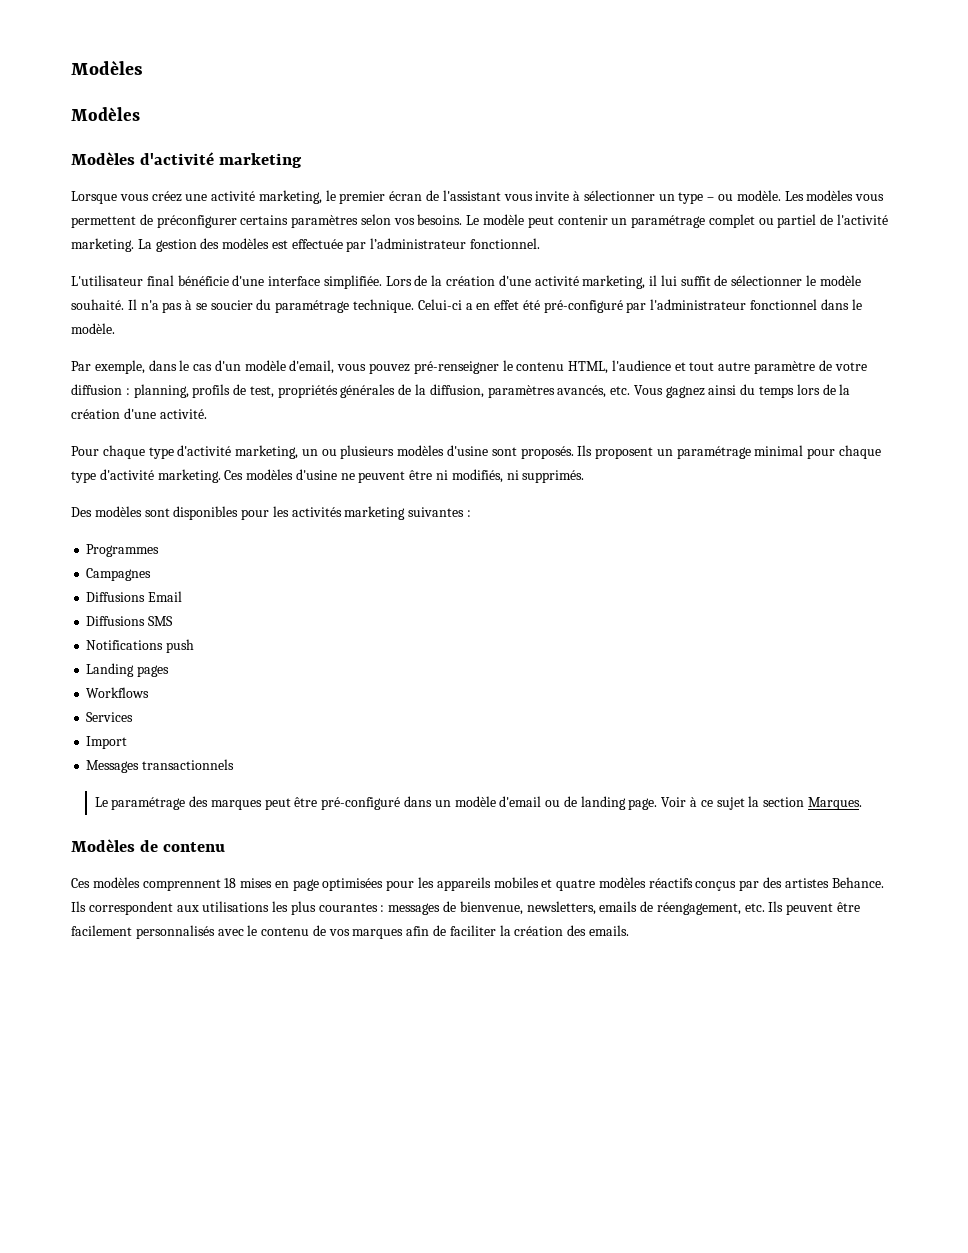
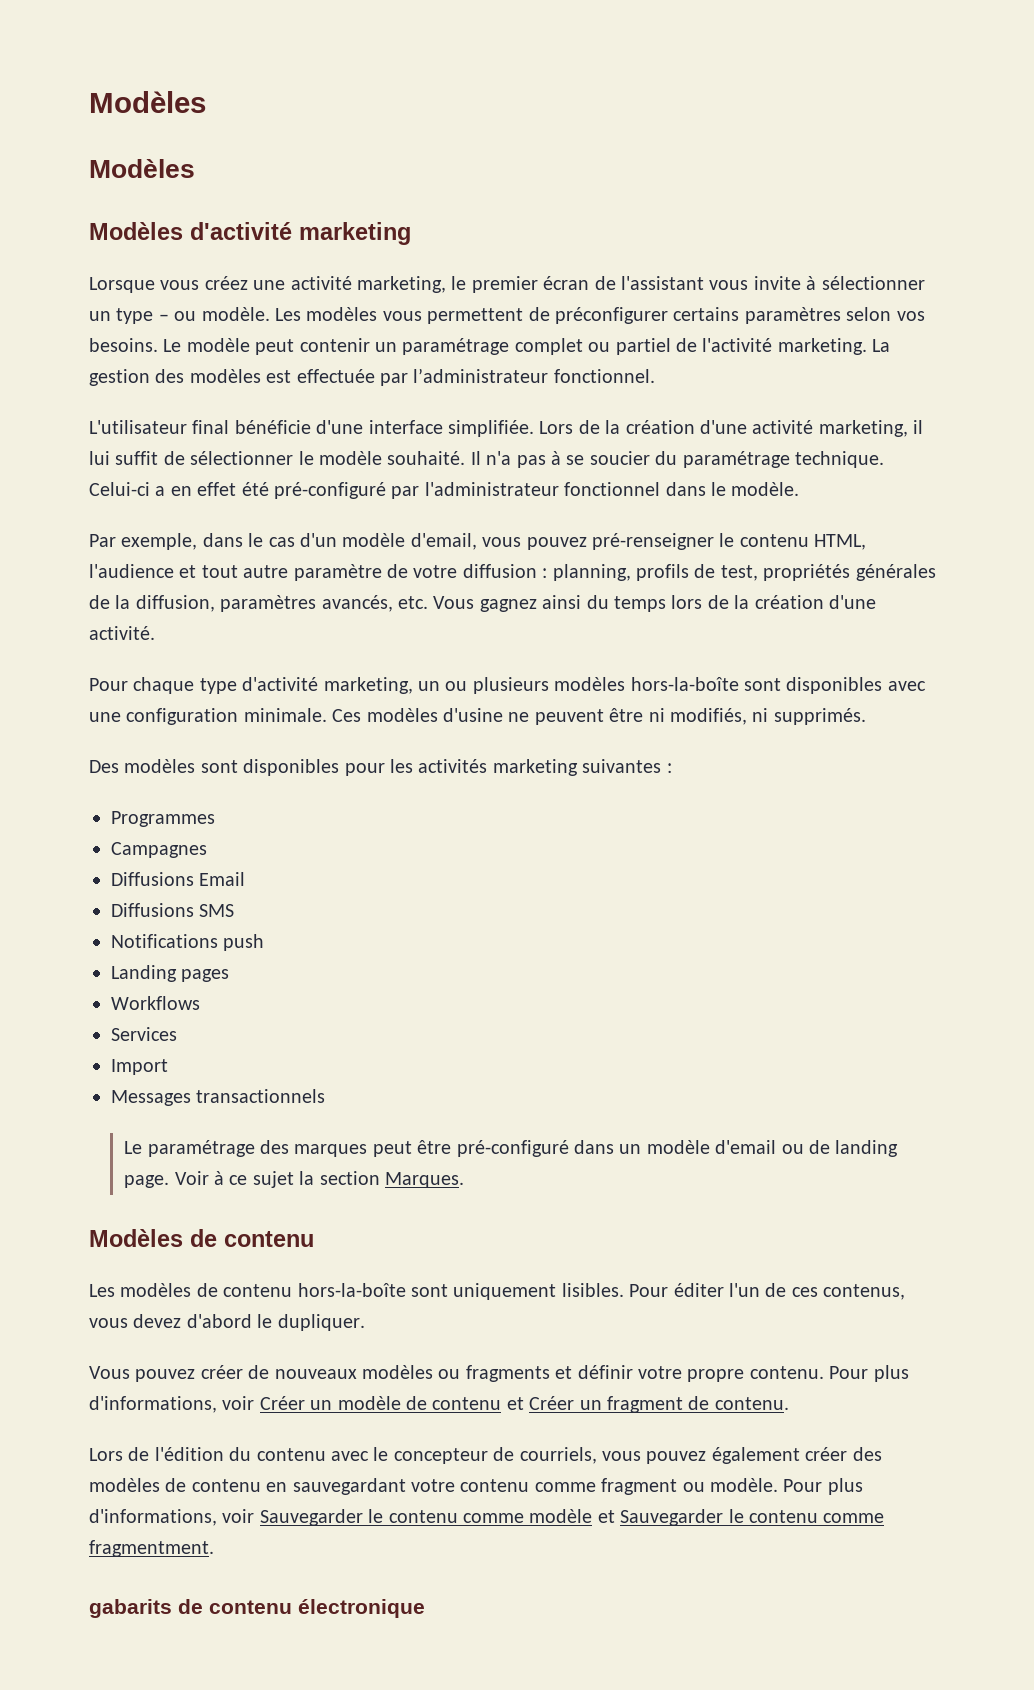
- Pour chaque type d'activité marketing, un ou plusieurs modèles d'usine sont proposés. Ils proposent un paramétrage minimal pour chaque type d'activité marketing.
+ Pour chaque type d'activité marketing, un ou plusieurs modèles hors-la-boîte sont disponibles avec une configuration minimale.
- Ces modèles comprennent 18 mises en page optimisées pour les appareils mobiles et quatre modèles réactifs conçus par des artistes Behance. Ils correspondent aux utilisations les plus courantes : messages de bienvenue, newsletters, emails de réengagement, etc. Ils peuvent être facilement personnalisés avec le contenu de vos marques afin de faciliter la création des emails.
+ Les modèles de contenu hors-la-boîte sont uniquement lisibles. Pour éditer l'un de ces contenus, vous devez d'abord le dupliquer.
+ Vous pouvez créer de nouveaux modèles ou fragments et définir votre propre contenu. Pour plus d'informations, voir Créer un modèle de contenu et Créer un fragment de contenu.
+ Lors de l'édition du contenu avec le concepteur de courriels, vous pouvez également créer des modèles de contenu en sauvegardant votre contenu comme fragment ou modèle. Pour plus d'informations, voir Sauvegarder le contenu comme modèle et Sauvegarder le contenu comme fragmentment.
+ gabarits de contenu électronique

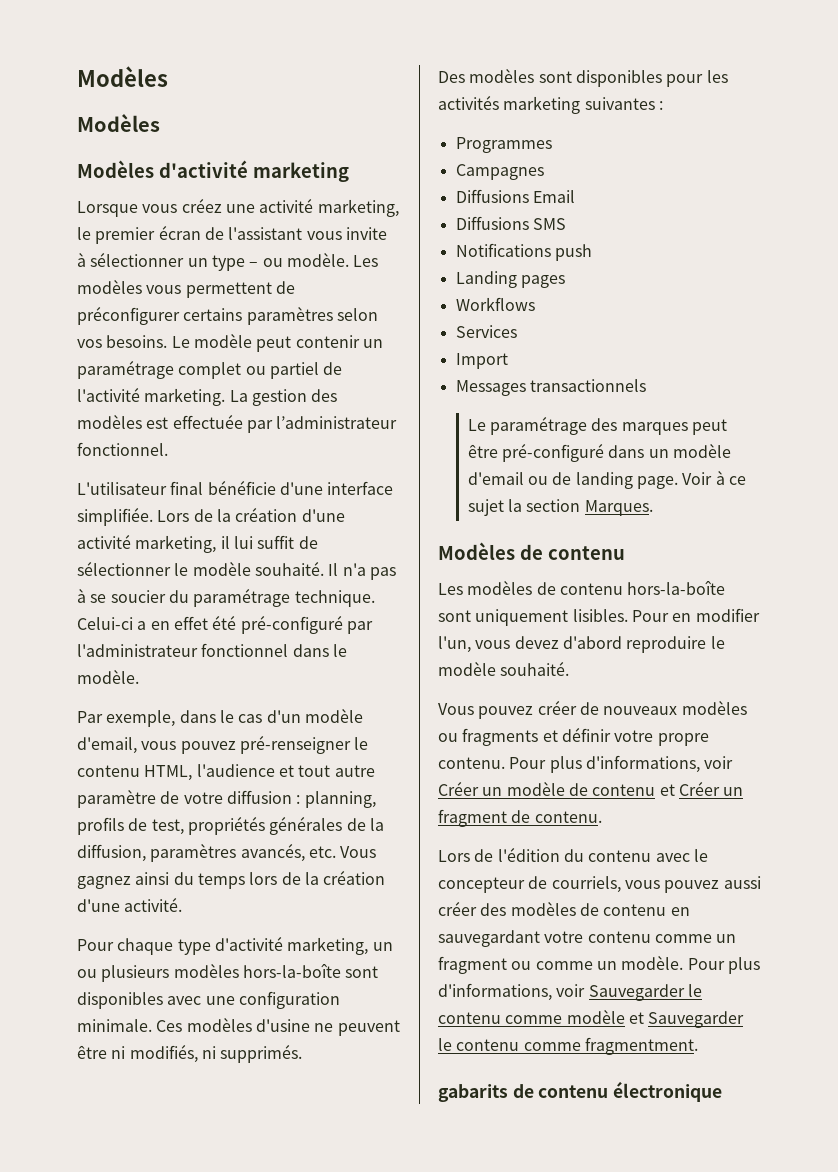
- Pour éditer l'un de ces contenus, vous devez d'abord le dupliquer.
+ Pour en modifier l'un, vous devez d'abord reproduire le modèle souhaité.
- Lors de l'édition du contenu avec le concepteur de courriels, vous pouvez également créer des modèles de contenu en sauvegardant votre contenu comme fragment ou modèle.
+ Lors de l'édition du contenu avec le concepteur de courriels, vous pouvez aussi créer des modèles de contenu en sauvegardant votre contenu comme un fragment ou comme un modèle.

